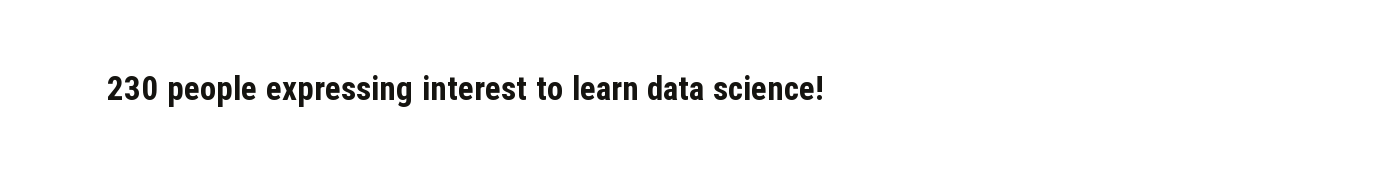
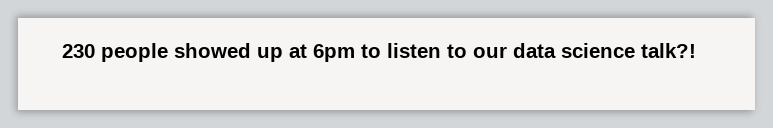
- 230 people expressing interest to learn data science!
+ 230 people showed up at 6pm to listen to our data science talk?!

